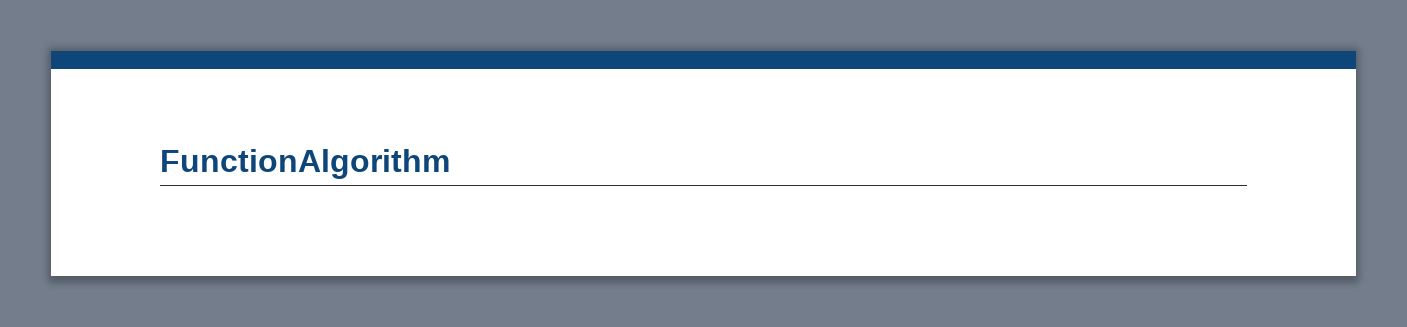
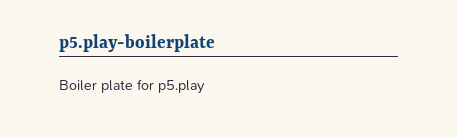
- FunctionAlgorithm
+ p5.play-boilerplate
+ Boiler plate for p5.play

